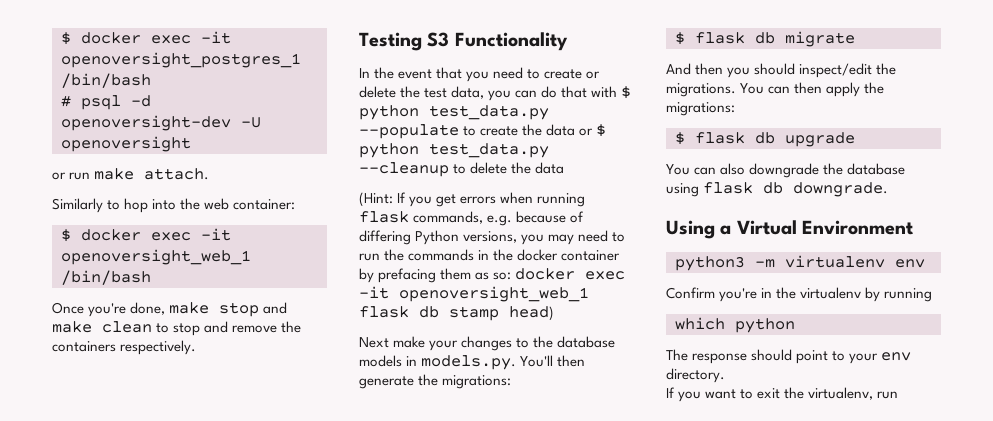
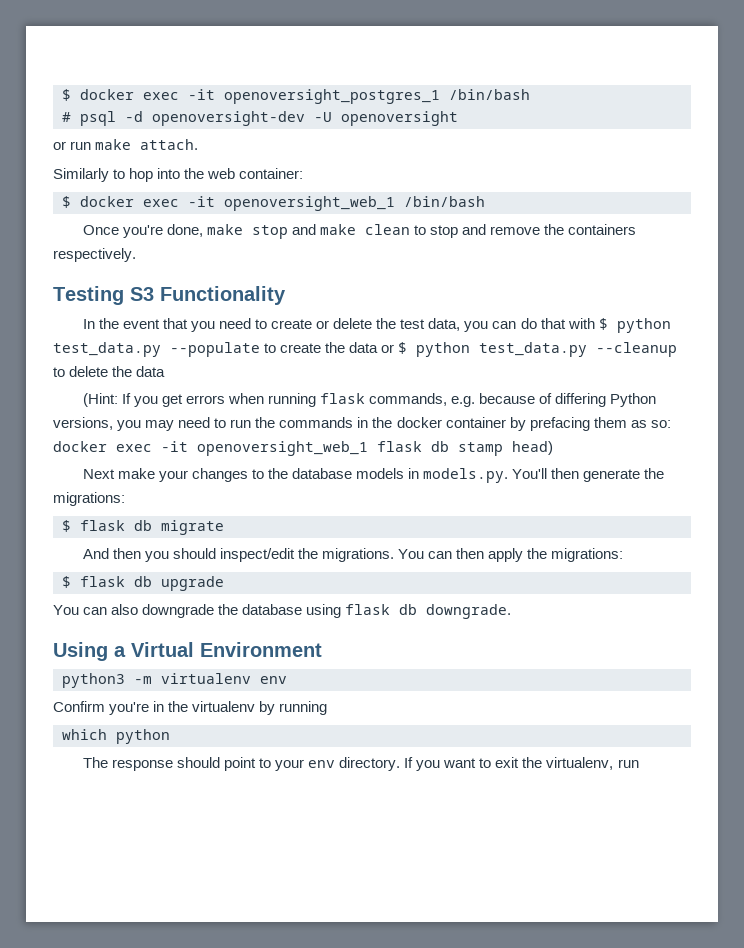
- The response should point to your env directory.
- If you want to exit the virtualenv, run
+ The response should point to your env directory. If you want to exit the virtualenv, run

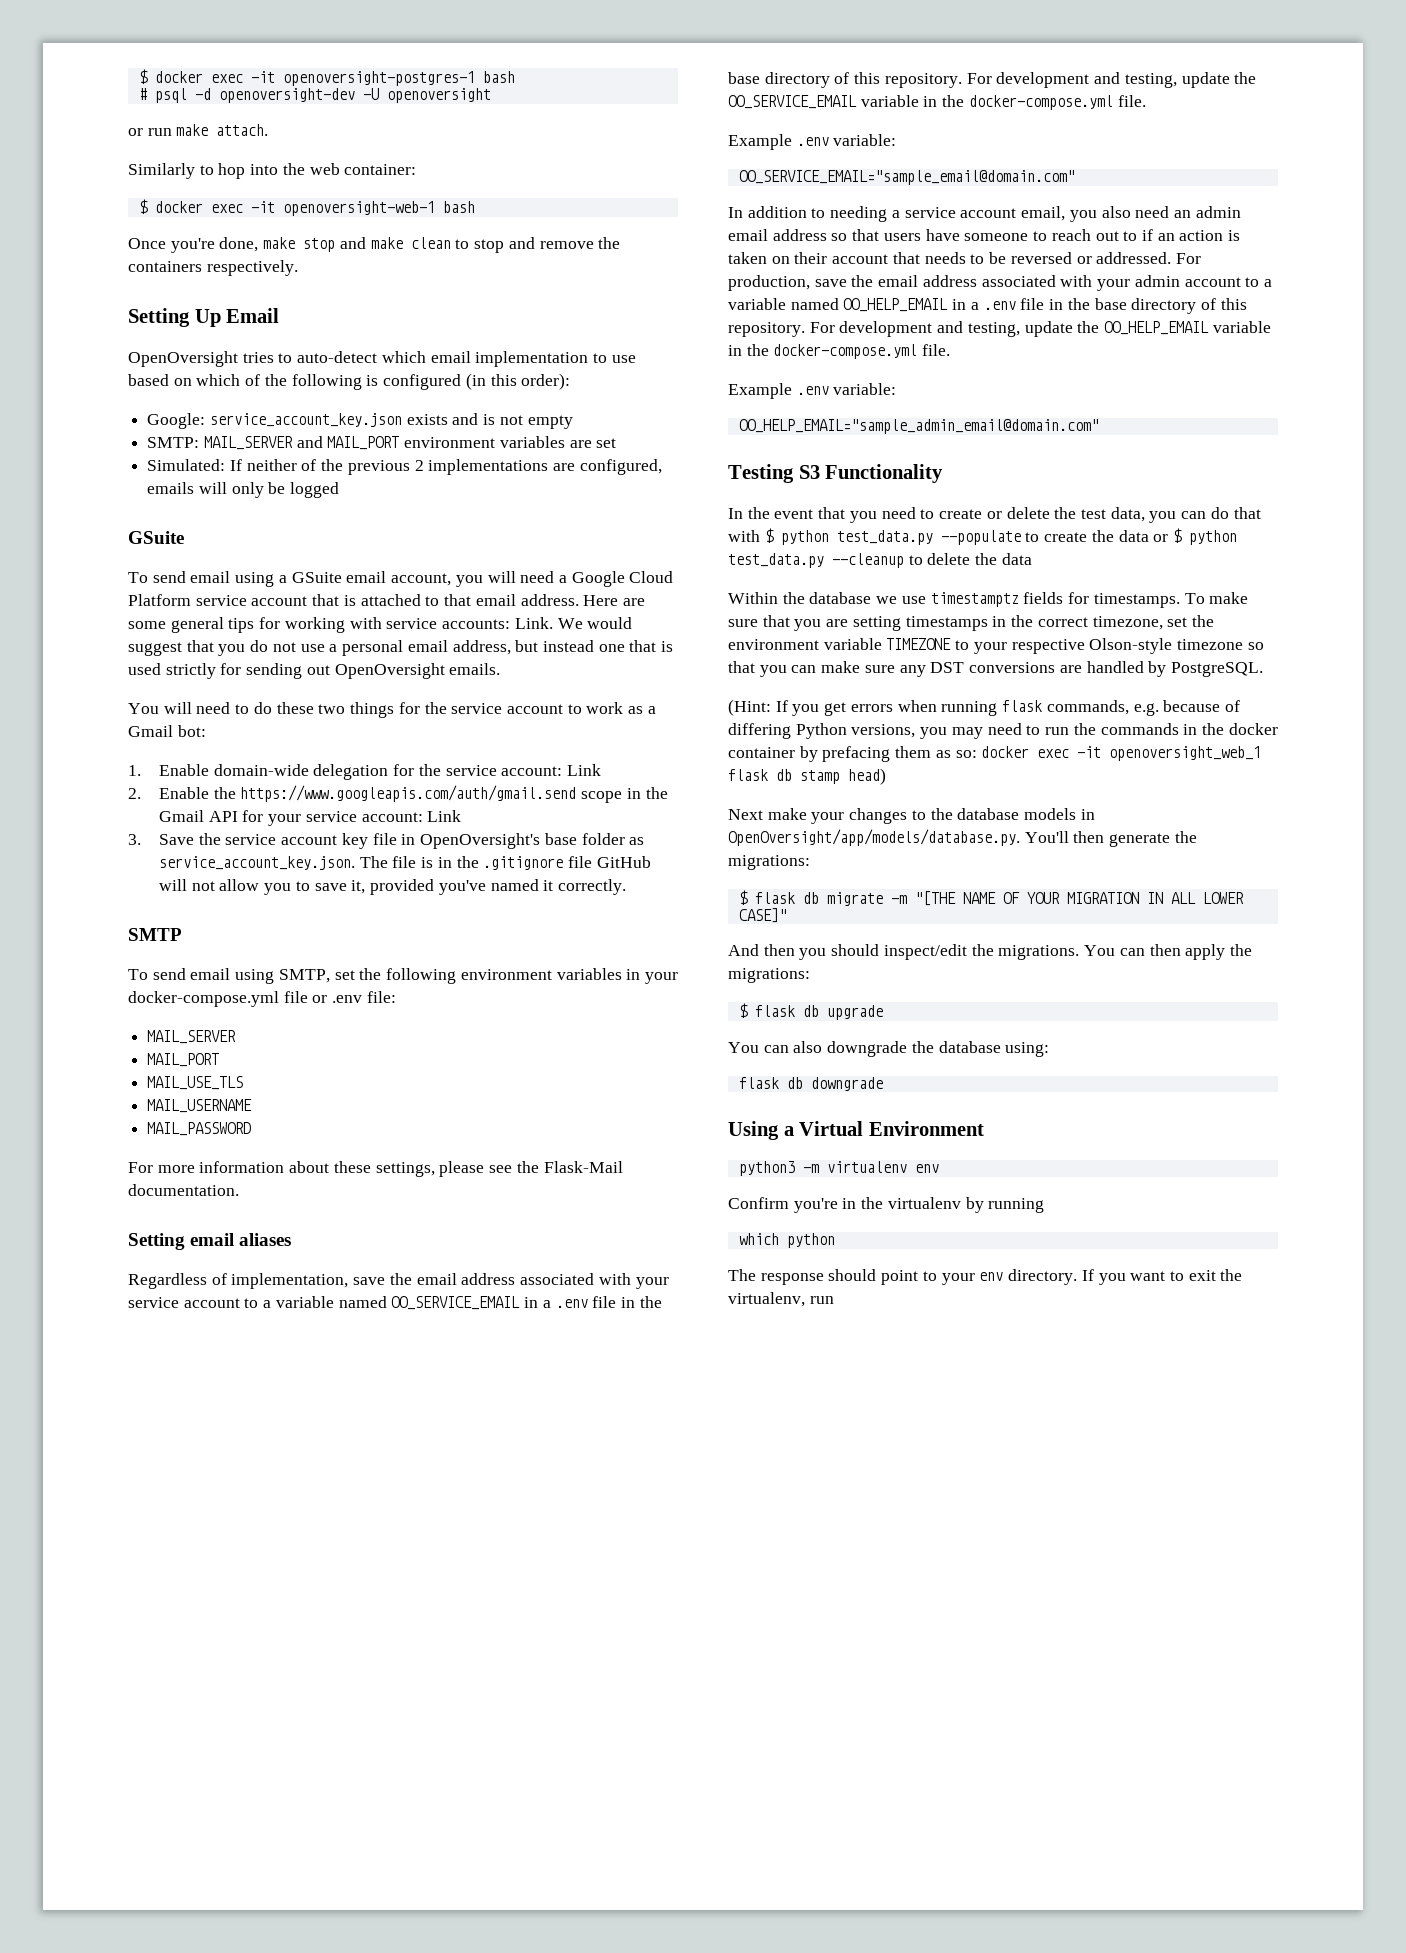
- $ docker exec -it openoversight_postgres_1 /bin/bash
+ $ docker exec -it openoversight-postgres-1 bash
- $ docker exec -it openoversight_web_1 /bin/bash
+ $ docker exec -it openoversight-web-1 bash
+ Setting Up Email
+ OpenOversight tries to auto-detect which email implementation to use based on which of the following is configured (in this order):
+ Google: service_account_key.json exists and is not empty
+ SMTP: MAIL_SERVER and MAIL_PORT environment variables are set
+ Simulated: If neither of the previous 2 implementations are configured, emails will only be logged
+ GSuite
+ To send email using a GSuite email account, you will need a Google Cloud Platform service account that is attached to that email address. Here are some general tips for working with service accounts: Link. We would suggest that you do not use a personal email address, but instead one that is used strictly for sending out OpenOversight emails.
+ You will need to do these two things for the service account to work as a Gmail bot:
+ 1. Enable domain-wide delegation for the service account: Link
+ 2. Enable the https://www.googleapis.com/auth/gmail.send scope in the Gmail API for your service account: Link
+ 3. Save the service account key file in OpenOversight's base folder as service_account_key.json. The file is in the .gitignore file GitHub will not allow you to save it, provided you've named it correctly.
+ SMTP
+ To send email using SMTP, set the following environment variables in your docker-compose.yml file or .env file:
+ MAIL_SERVER
+ MAIL_PORT
+ MAIL_USE_TLS
+ MAIL_USERNAME
+ MAIL_PASSWORD
+ For more information about these settings, please see the Flask-Mail documentation.
+ Setting email aliases
+ Regardless of implementation, save the email address associated with your service account to a variable named OO_SERVICE_EMAIL in a .env file in the base directory of this repository. For development and testing, update the OO_SERVICE_EMAIL variable in the docker-compose.yml file.
+ Example .env variable:
+ OO_SERVICE_EMAIL="sample_email@domain.com"
+ In addition to needing a service account email, you also need an admin email address so that users have someone to reach out to if an action is taken on their account that needs to be reversed or addressed. For production, save the email address associated with your admin account to a variable named OO_HELP_EMAIL in a .env file in the base directory of this repository. For development and testing, update the OO_HELP_EMAIL variable in the docker-compose.yml file.
+ Example .env variable:
+ OO_HELP_EMAIL="sample_admin_email@domain.com"
+ Within the database we use timestamptz fields for timestamps. To make sure that you are setting timestamps in the correct timezone, set the environment variable TIMEZONE to your respective Olson-style timezone so that you can make sure any DST conversions are handled by PostgreSQL.
- Next make your changes to the database models in models.py. You'll then generate the migrations:
+ Next make your changes to the database models in OpenOversight/app/models/database.py. You'll then generate the migrations:
- $ flask db migrate
+ $ flask db migrate -m "[THE NAME OF YOUR MIGRATION IN ALL LOWER CASE]"
- You can also downgrade the database using flask db downgrade.
+ You can also downgrade the database using:
+ flask db downgrade

